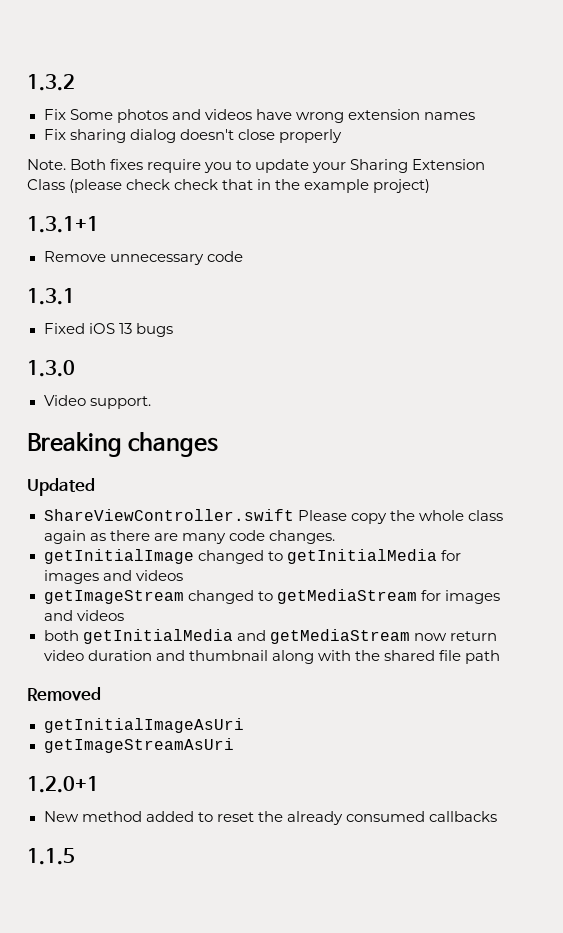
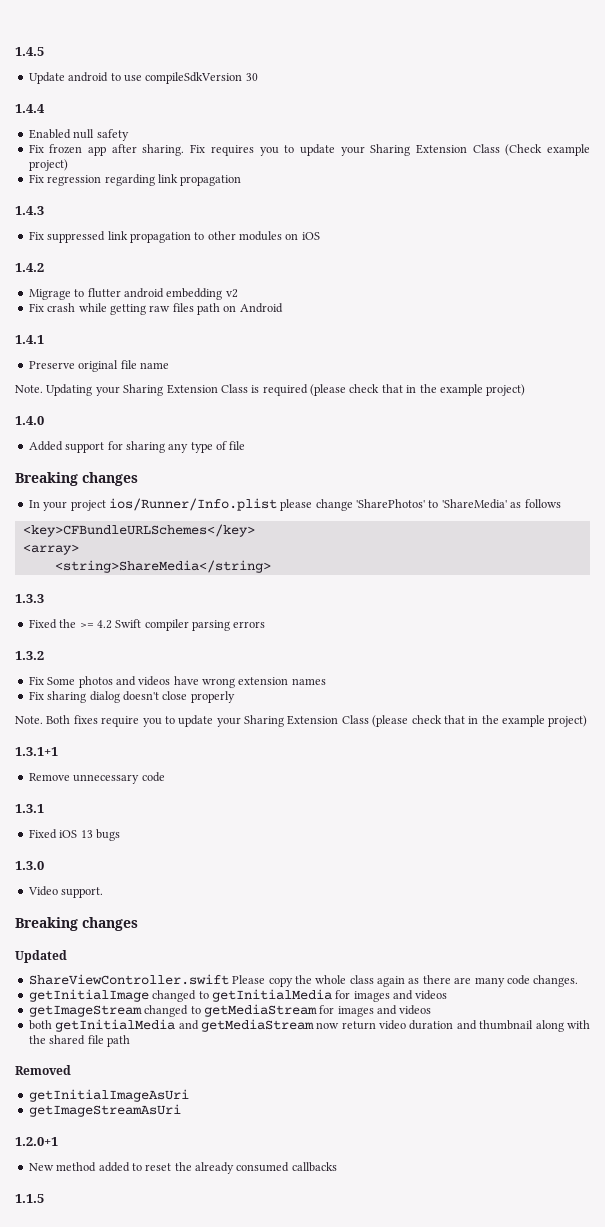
+ 1.4.5
+ Update android to use compileSdkVersion 30
+ 1.4.4
+ Enabled null safety
+ Fix frozen app after sharing. Fix requires you to update your Sharing Extension Class (Check example project)
+ Fix regression regarding link propagation
+ 1.4.3
+ Fix suppressed link propagation to other modules on iOS
+ 1.4.2
+ Migrage to flutter android embedding v2
+ Fix crash while getting raw files path on Android
+ 1.4.1
+ Preserve original file name
+ Note. Updating your Sharing Extension Class is required (please check that in the example project)
+ 1.4.0
+ Added support for sharing any type of file
+ Breaking changes
+ In your project ios/Runner/Info.plist please change 'SharePhotos' to 'ShareMedia' as follows
+ <key>CFBundleURLSchemes</key>
+ <array>
+ <string>ShareMedia</string>
+ 1.3.3
+ Fixed the >= 4.2 Swift compiler parsing errors
- Both fixes require you to update your Sharing Extension Class (please check check that in the example project)
+ Both fixes require you to update your Sharing Extension Class (please check that in the example project)

